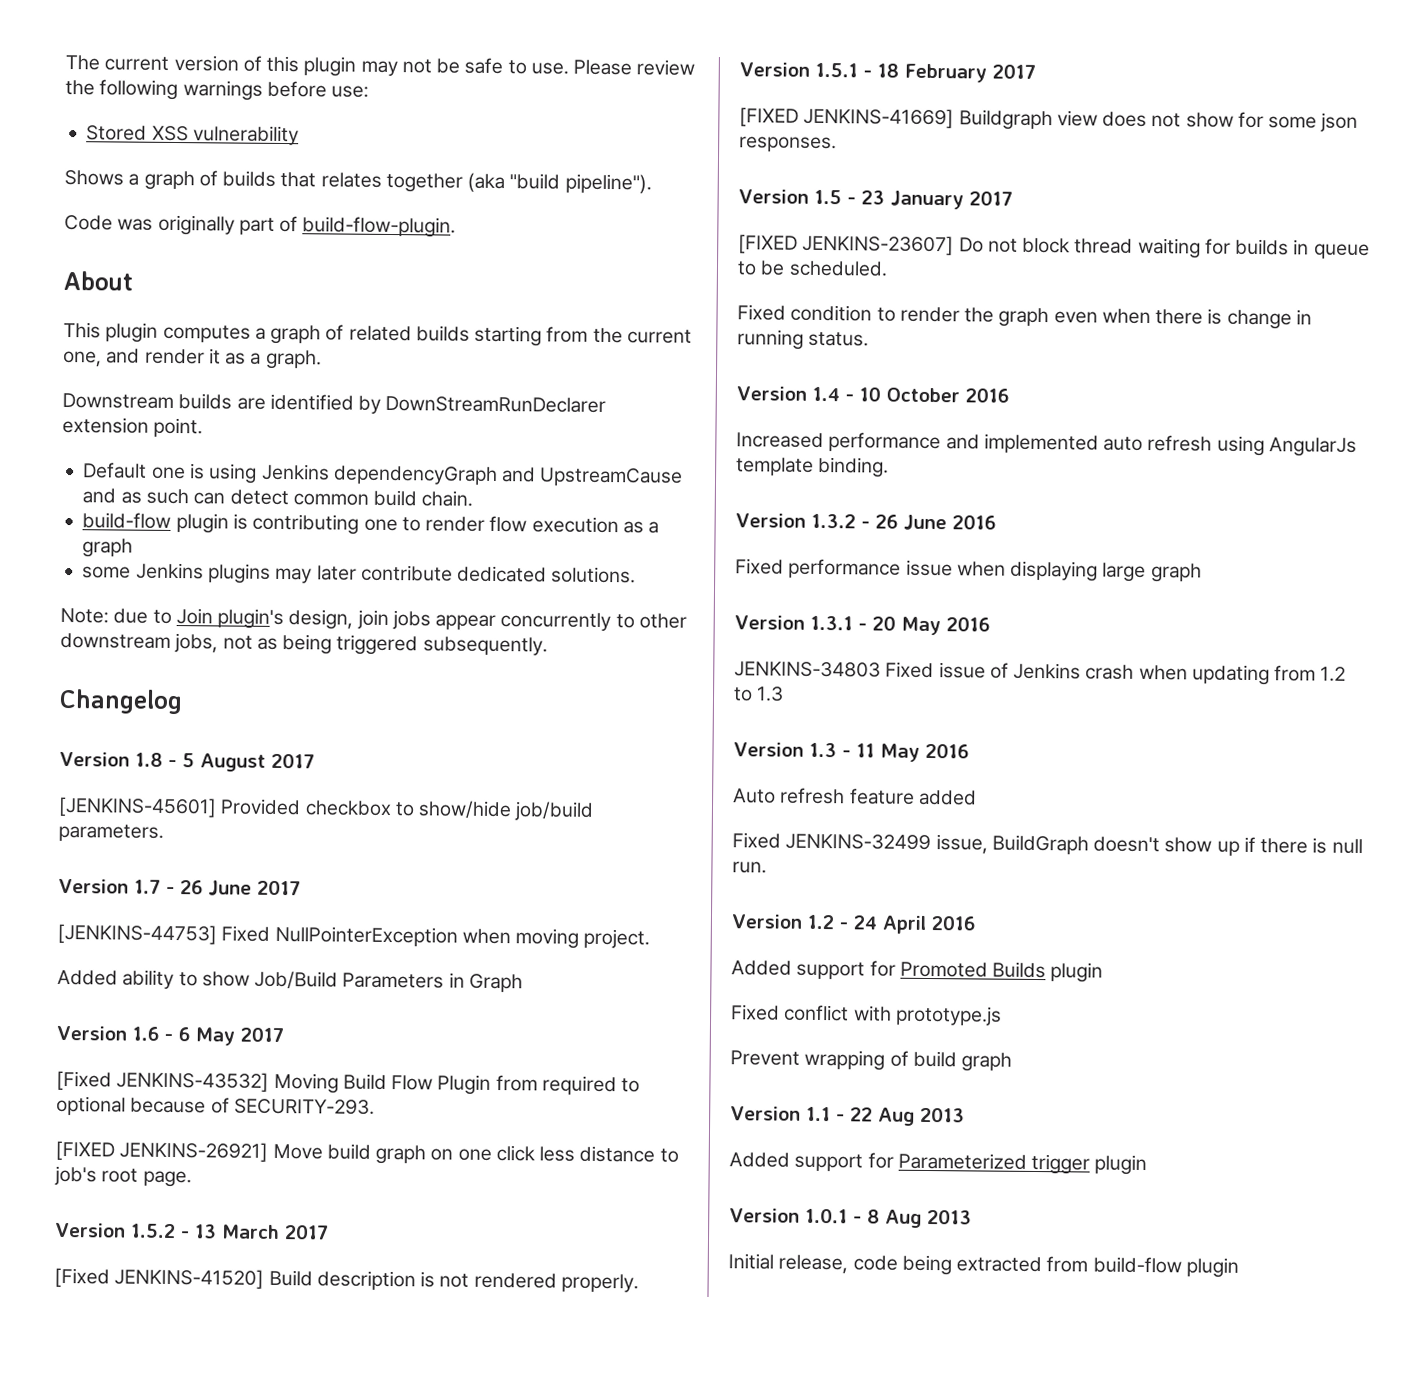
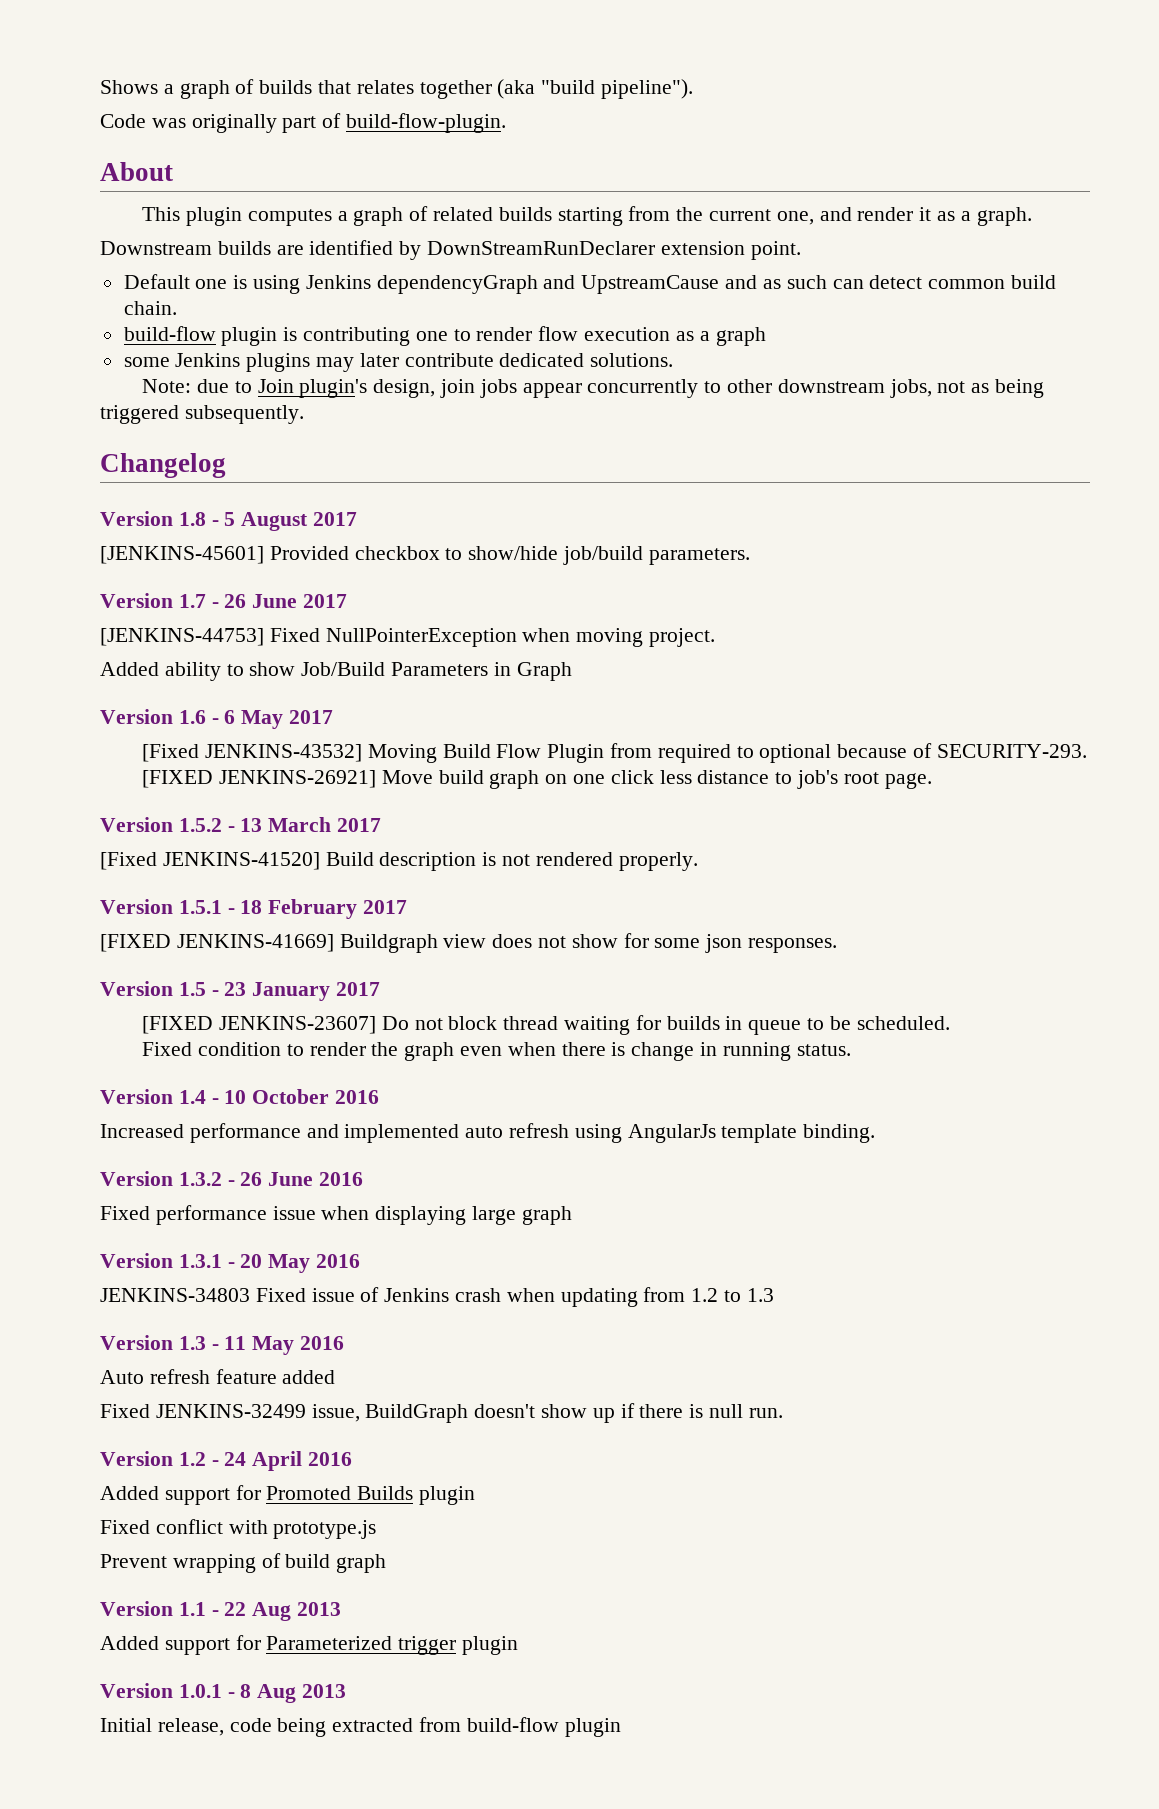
- The current version of this plugin may not be safe to use. Please review the following warnings before use:
- Stored XSS vulnerability

